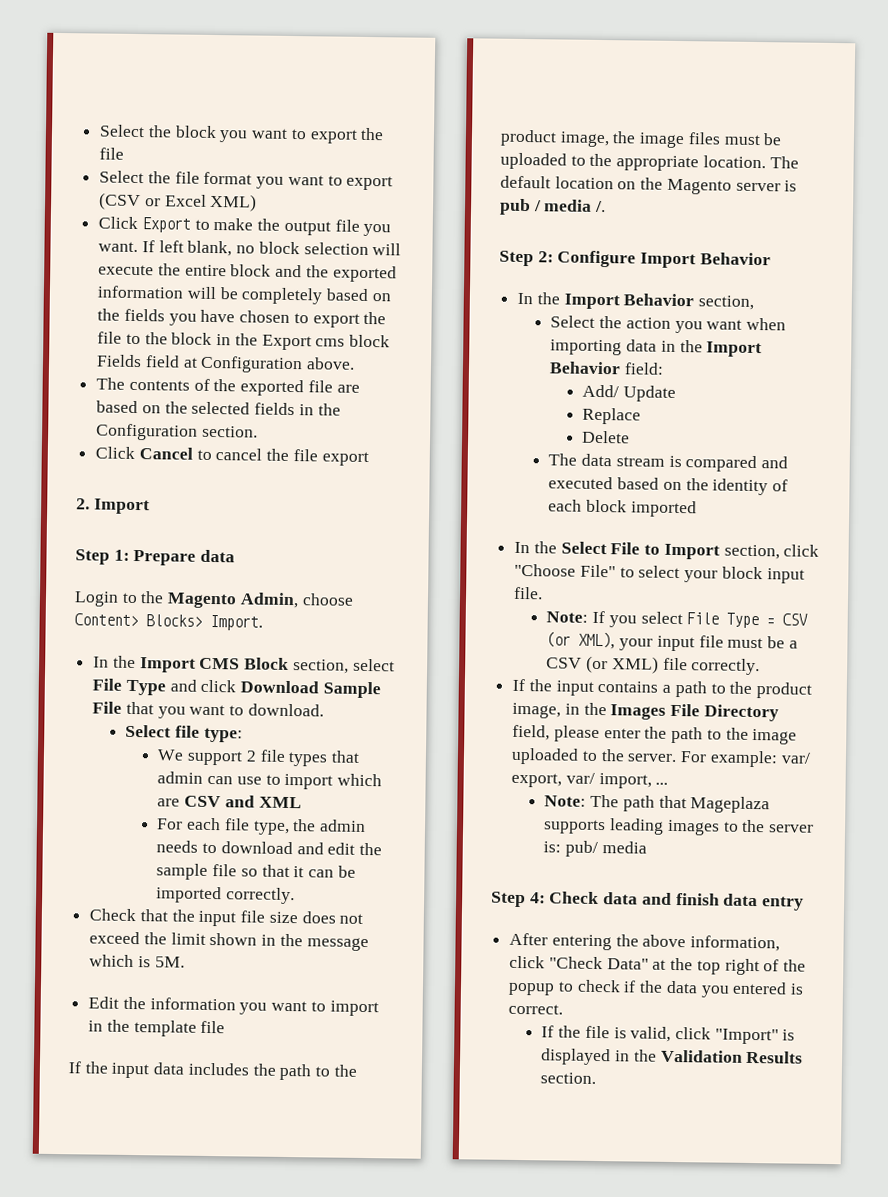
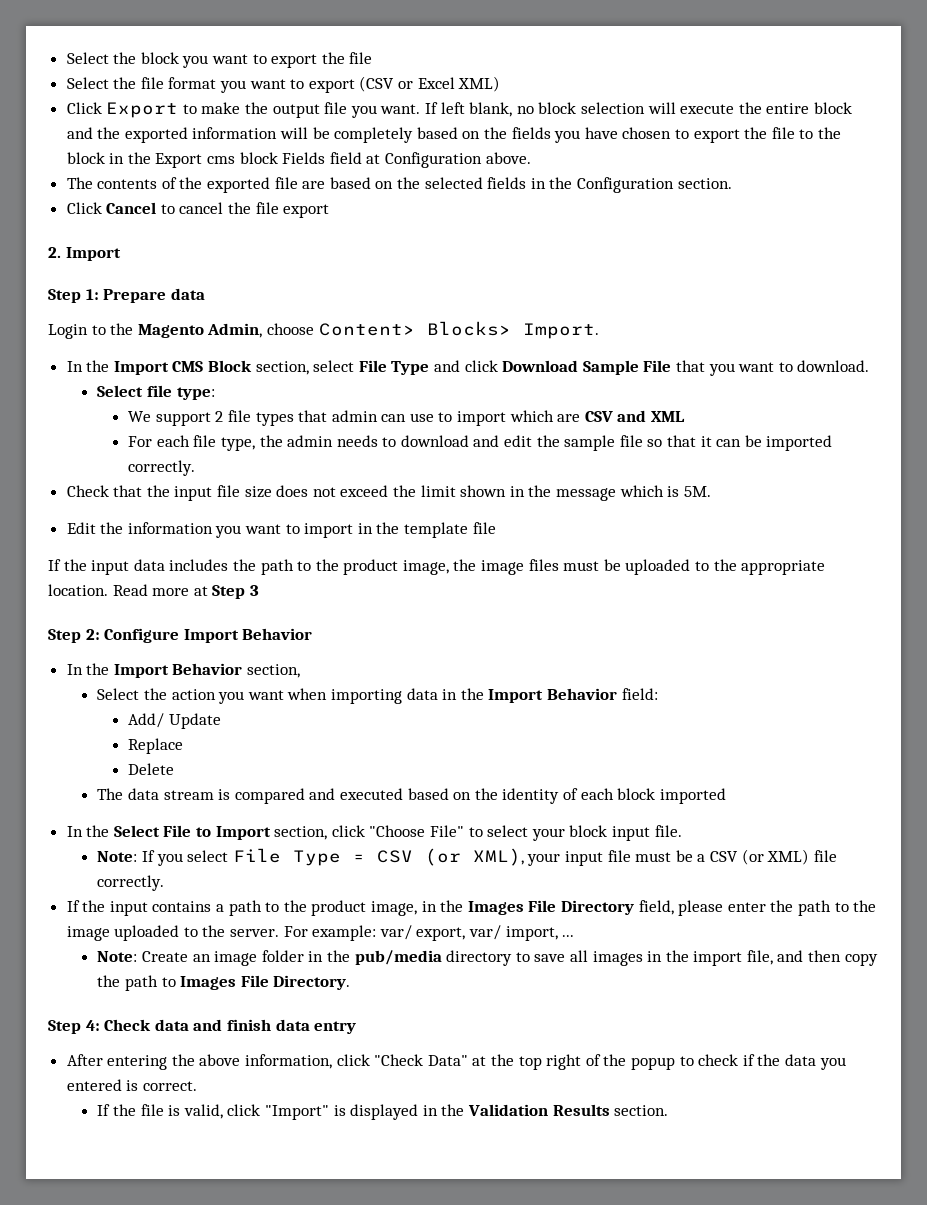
- The default location on the Magento server is pub / media /.
+ Read more at Step 3
- Note: The path that Mageplaza supports leading images to the server is: pub/ media
+ Note: Create an image folder in the pub/media directory to save all images in the import file, and then copy the path to Images File Directory.

